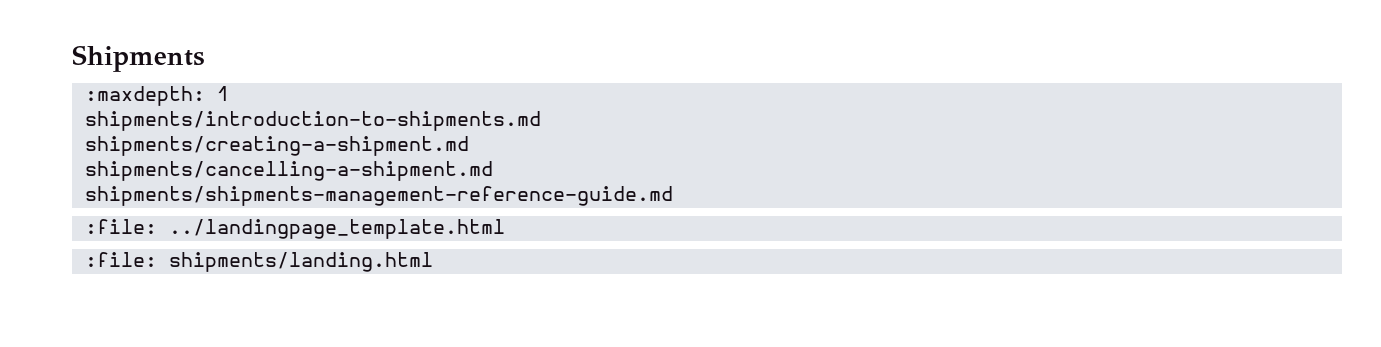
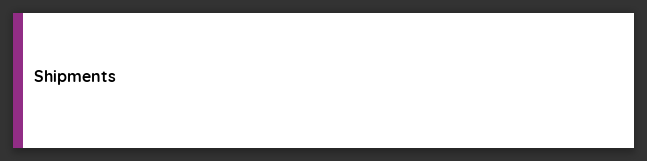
- :maxdepth: 1
- shipments/introduction-to-shipments.md
- shipments/creating-a-shipment.md
- shipments/cancelling-a-shipment.md
- shipments/shipments-management-reference-guide.md
- :file: ../landingpage_template.html
- :file: shipments/landing.html

